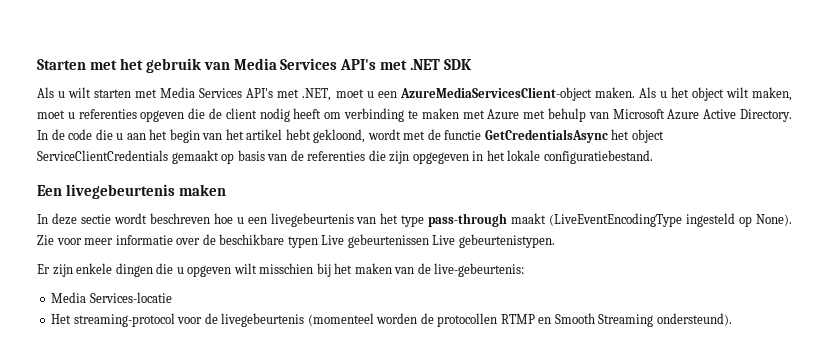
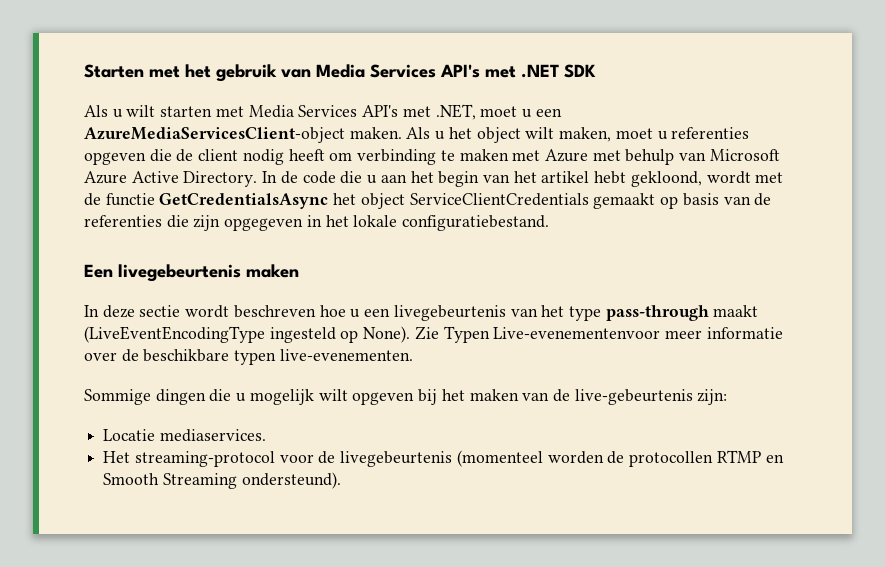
- Zie voor meer informatie over de beschikbare typen Live gebeurtenissen Live gebeurtenistypen.
- Er zijn enkele dingen die u opgeven wilt misschien bij het maken van de live-gebeurtenis:
- Media Services-locatie
+ Zie Typen Live-evenementenvoor meer informatie over de beschikbare typen live-evenementen.
+ Sommige dingen die u mogelijk wilt opgeven bij het maken van de live-gebeurtenis zijn:
+ Locatie mediaservices.

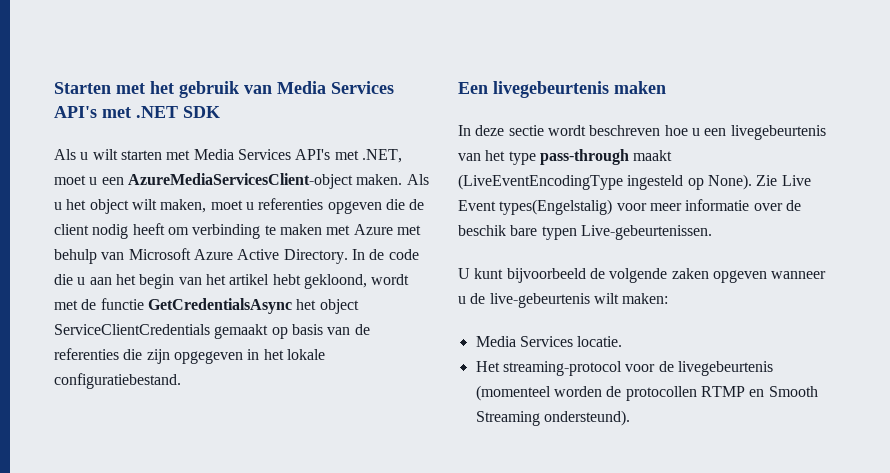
- Zie Typen Live-evenementenvoor meer informatie over de beschikbare typen live-evenementen.
- Sommige dingen die u mogelijk wilt opgeven bij het maken van de live-gebeurtenis zijn:
- Locatie mediaservices.
+ Zie Live Event types(Engelstalig) voor meer informatie over de beschik bare typen Live-gebeurtenissen.
+ U kunt bijvoorbeeld de volgende zaken opgeven wanneer u de live-gebeurtenis wilt maken:
+ Media Services locatie.

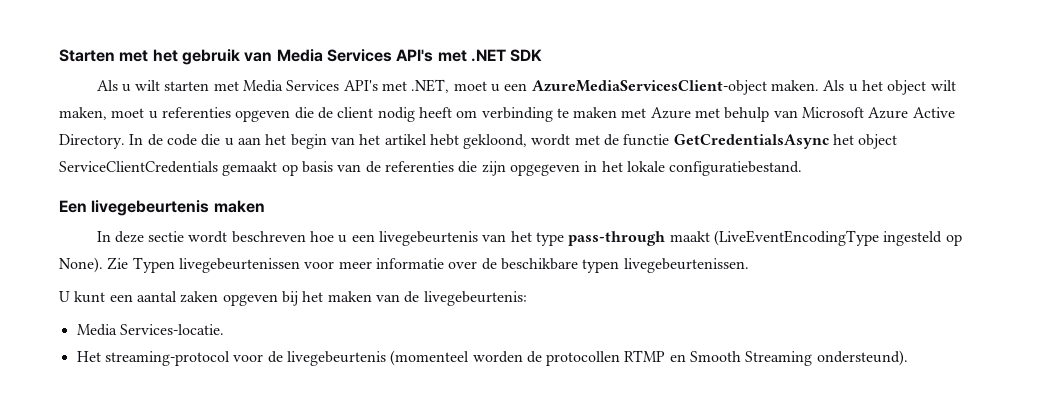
- Zie Live Event types(Engelstalig) voor meer informatie over de beschik bare typen Live-gebeurtenissen.
- U kunt bijvoorbeeld de volgende zaken opgeven wanneer u de live-gebeurtenis wilt maken:
- Media Services locatie.
+ Zie Typen livegebeurtenissen voor meer informatie over de beschikbare typen livegebeurtenissen.
+ U kunt een aantal zaken opgeven bij het maken van de livegebeurtenis:
+ Media Services-locatie.

